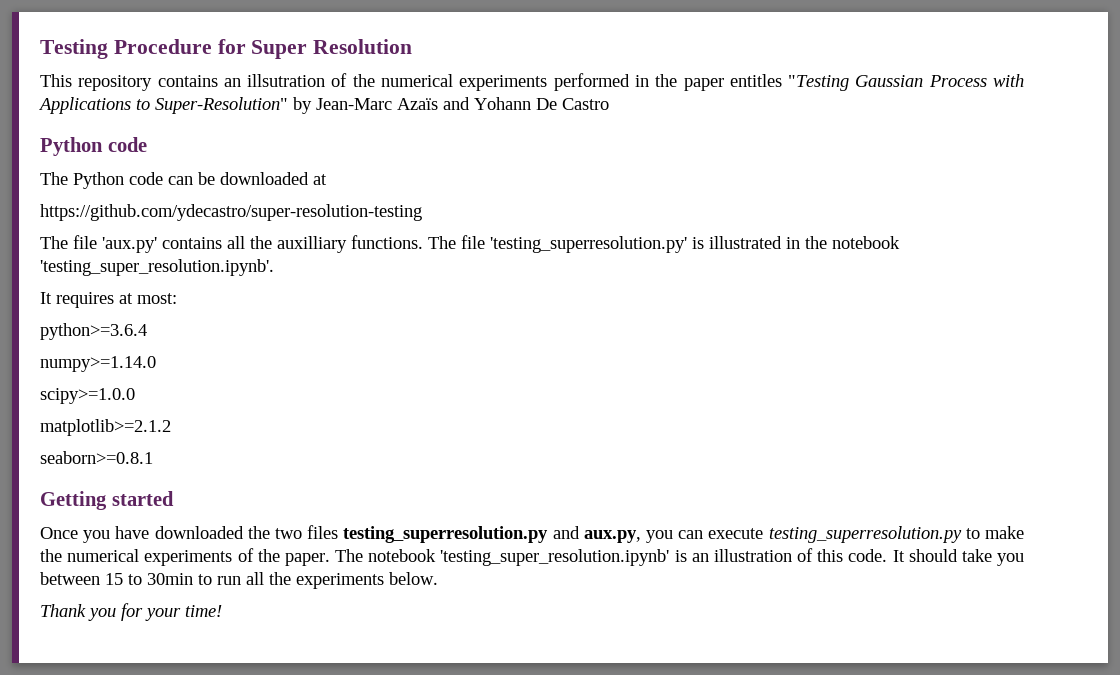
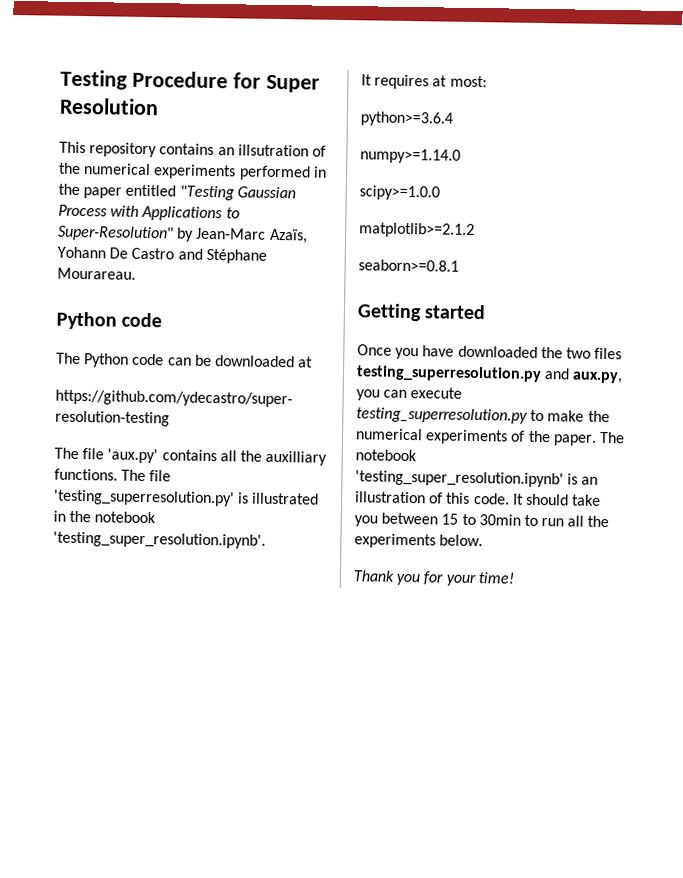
- This repository contains an illsutration of the numerical experiments performed in the paper entitles "Testing Gaussian Process with Applications to Super-Resolution" by Jean-Marc Azaïs and Yohann De Castro
+ This repository contains an illsutration of the numerical experiments performed in the paper entitled "Testing Gaussian Process with Applications to Super-Resolution" by Jean-Marc Azaïs, Yohann De Castro and Stéphane Mourareau.

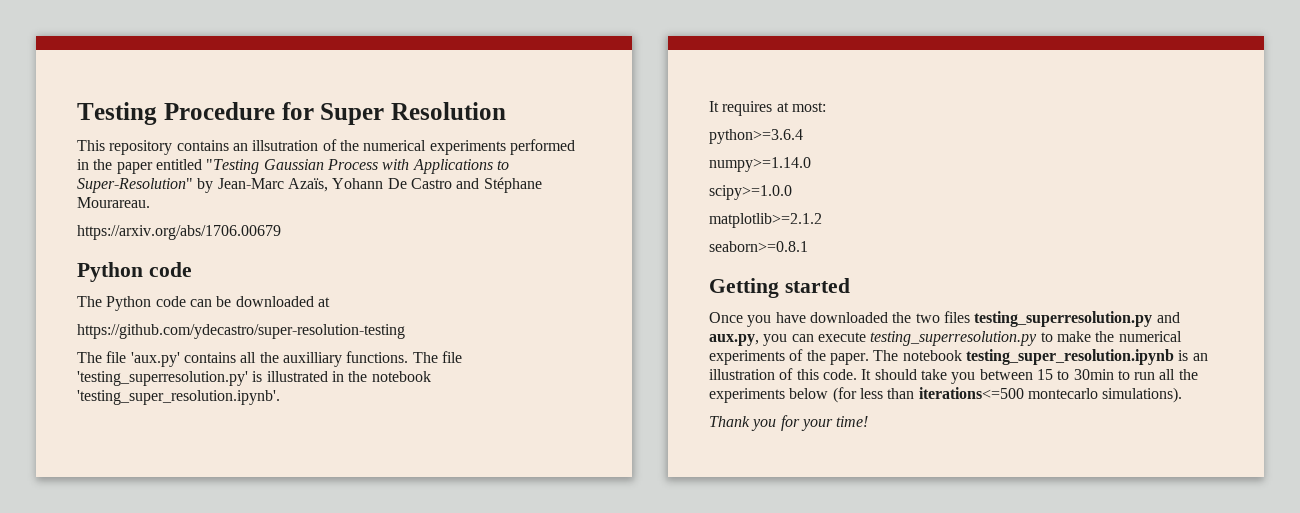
+ https://arxiv.org/abs/1706.00679
- The notebook 'testing_super_resolution.ipynb' is an illustration of this code.
+ The notebook testing_super_resolution.ipynb is an illustration of this code.
- It should take you between 15 to 30min to run all the experiments below.
+ It should take you between 15 to 30min to run all the experiments below (for less than iterations<=500 montecarlo simulations).

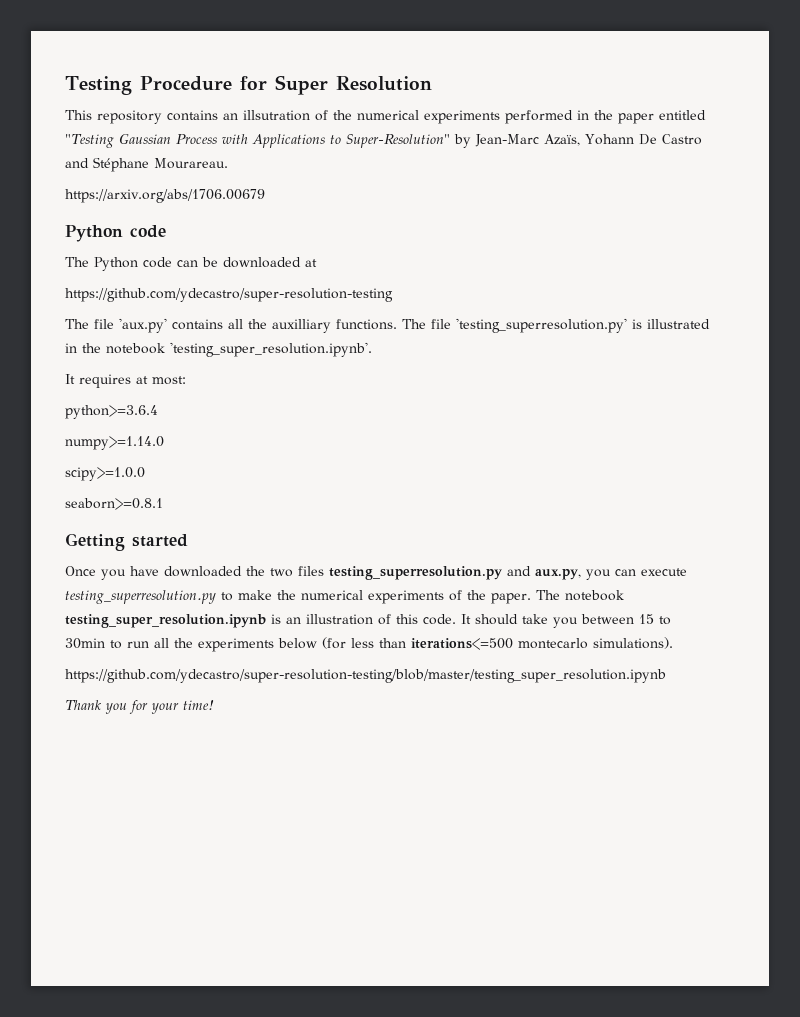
- matplotlib>=2.1.2
+ https://github.com/ydecastro/super-resolution-testing/blob/master/testing_super_resolution.ipynb

